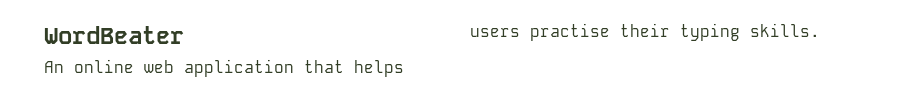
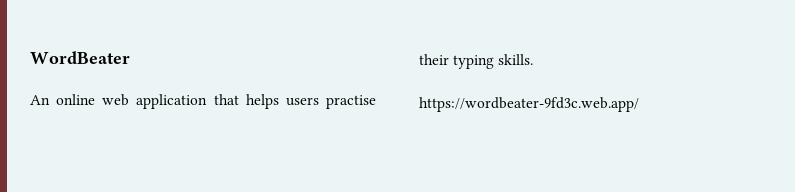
+ https://wordbeater-9fd3c.web.app/

